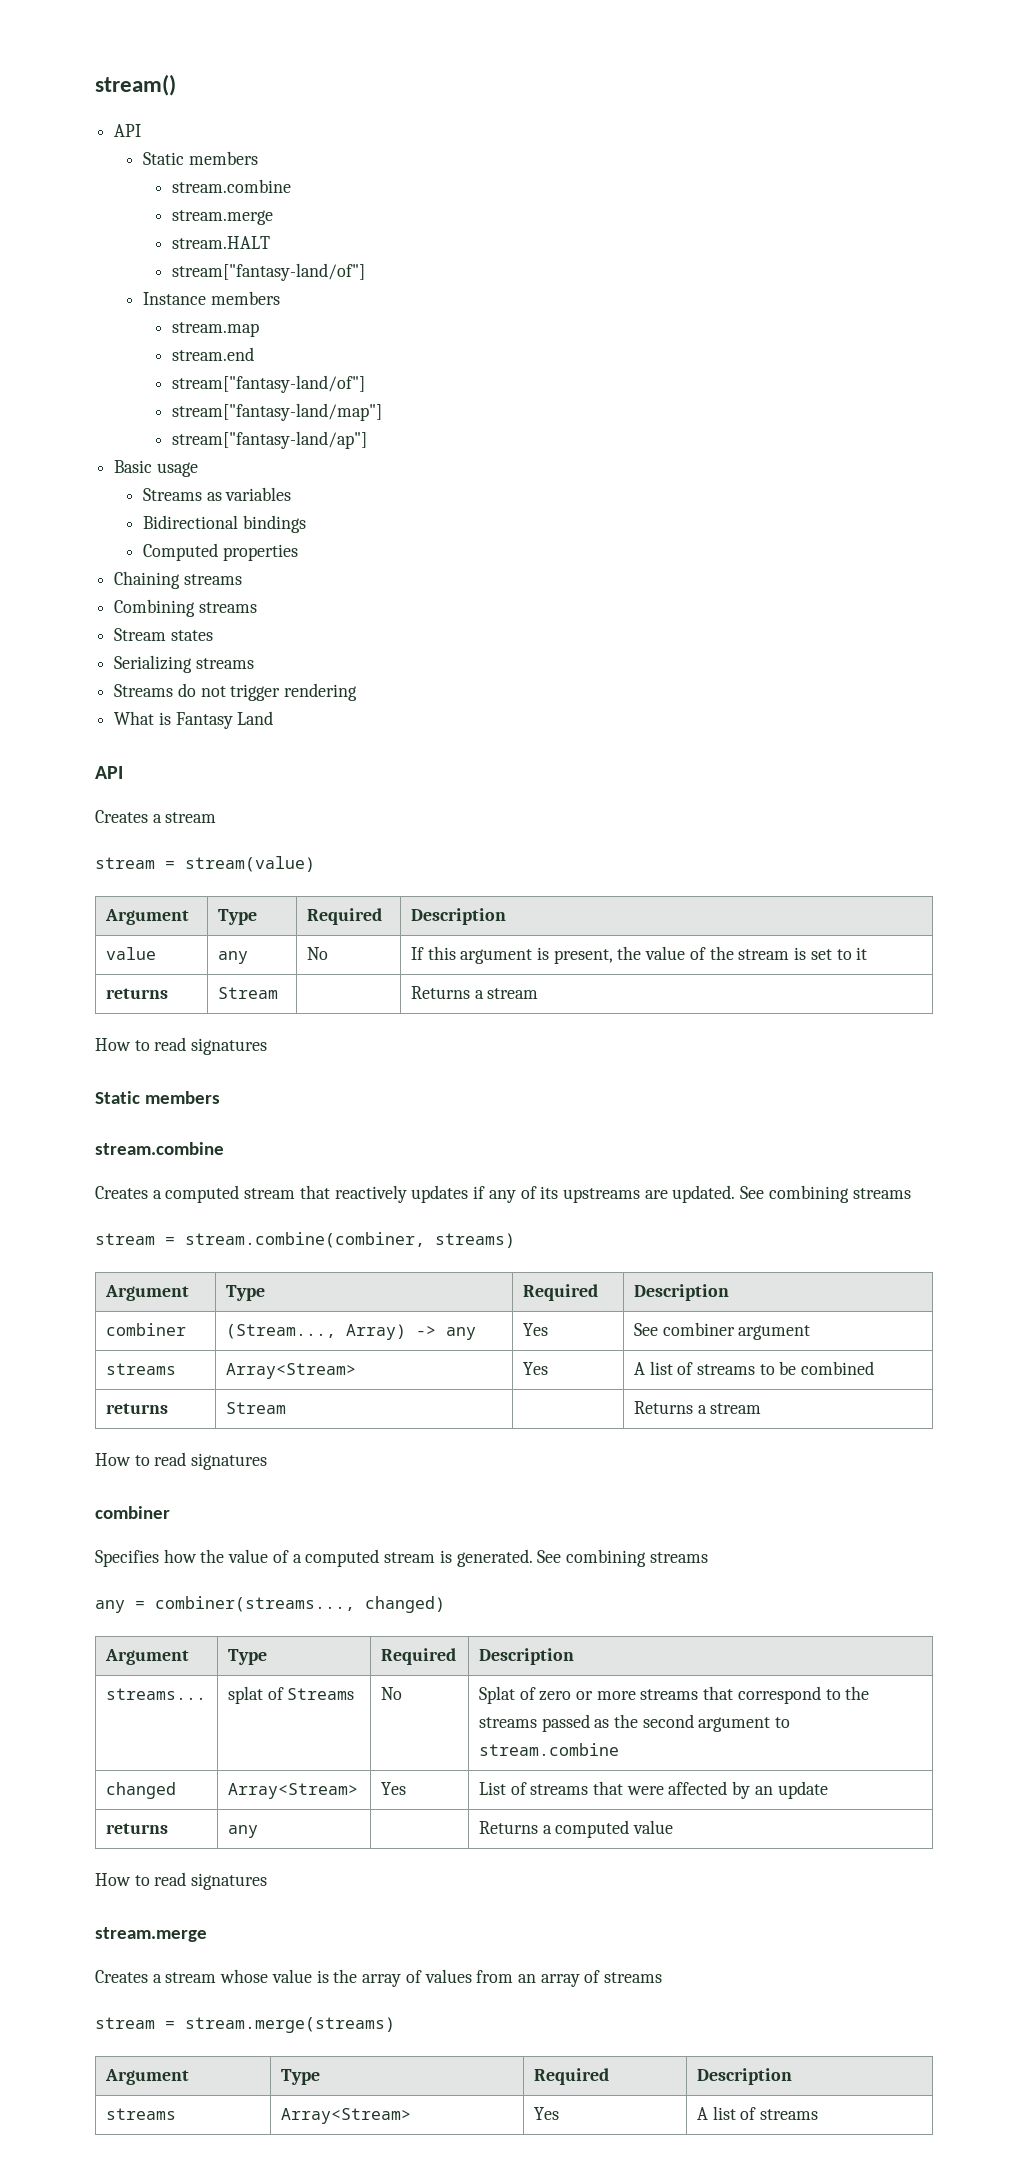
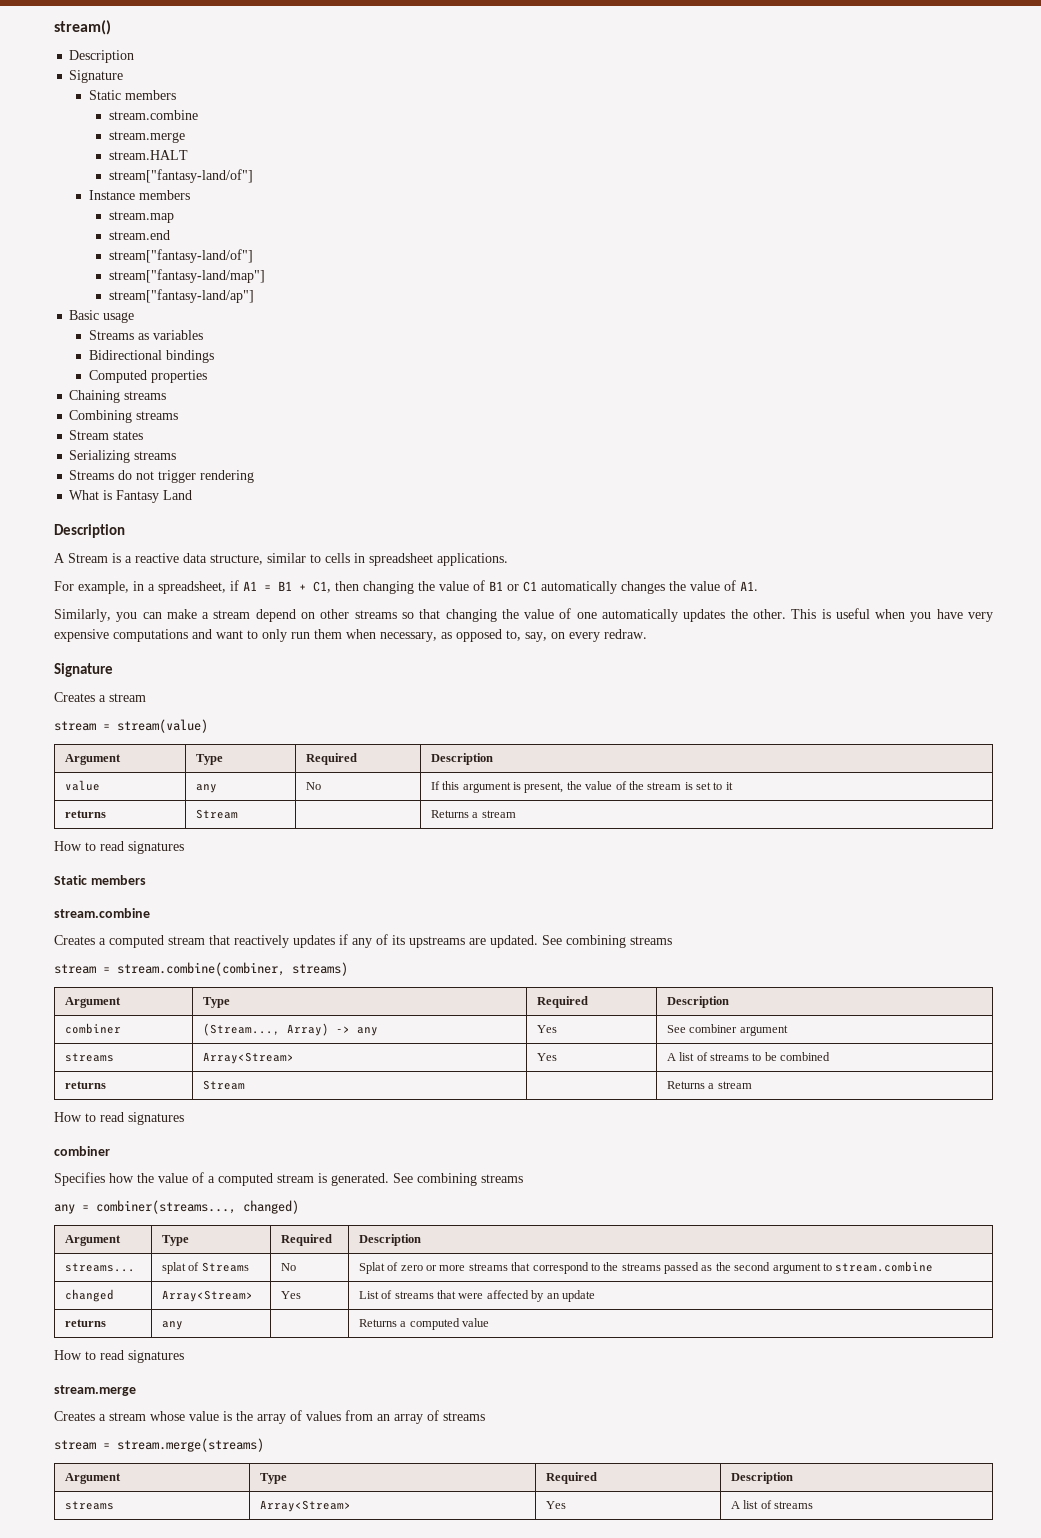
  stream()
- API
+ Description
+ Signature
  What is Fantasy Land
- API
+ Description
+ A Stream is a reactive data structure, similar to cells in spreadsheet applications.
+ For example, in a spreadsheet, if A1 = B1 + C1, then changing the value of B1 or C1 automatically changes the value of A1.
+ Similarly, you can make a stream depend on other streams so that changing the value of one automatically updates the other. This is useful when you have very expensive computations and want to only run them when necessary, as opposed to, say, on every redraw.
+ Signature

